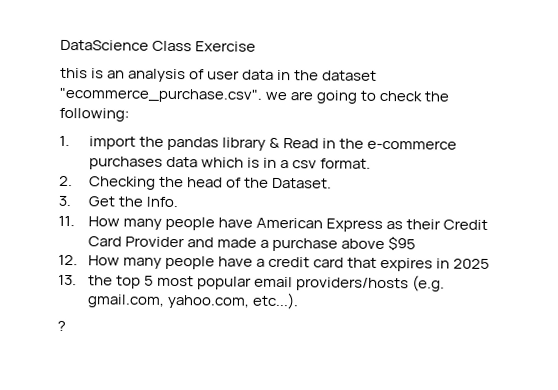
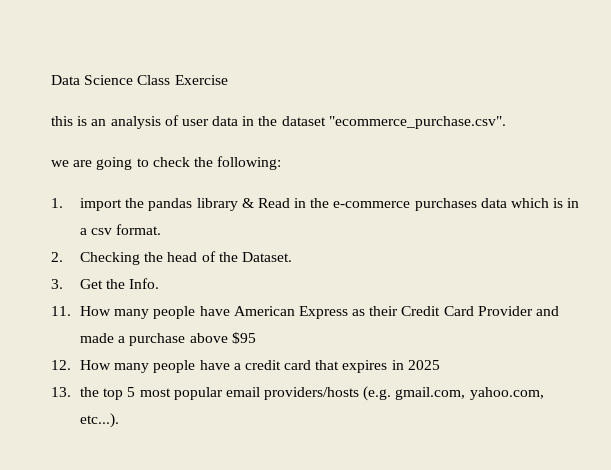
- DataScience Class Exercise
+ Data Science Class Exercise
- this is an analysis of user data in the dataset "ecommerce_purchase.csv". we are going to check the following:
+ this is an analysis of user data in the dataset "ecommerce_purchase.csv".
+ we are going to check the following:
- ?

